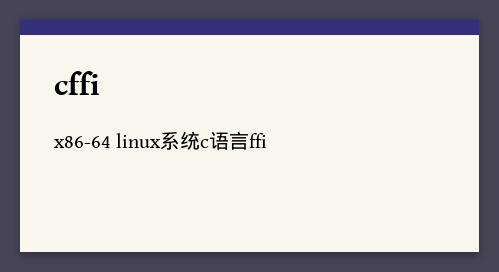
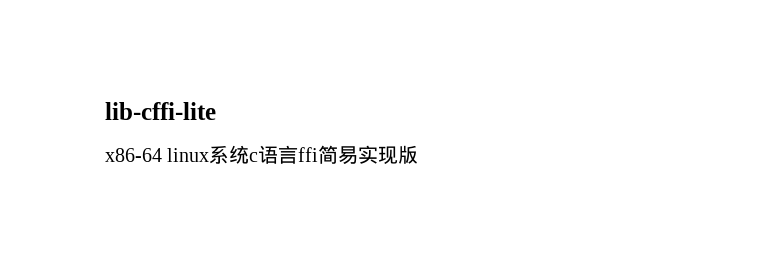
- cffi
+ lib-cffi-lite
- x86-64 linux系统c语言ffi
+ x86-64 linux系统c语言ffi简易实现版

